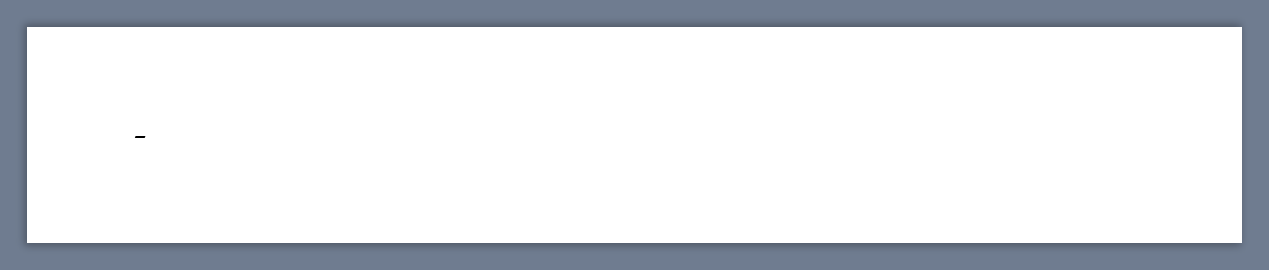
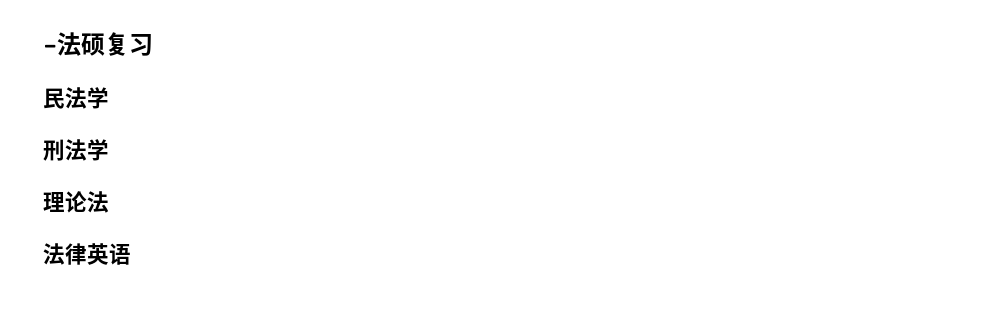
- -
+ -法硕复习
+ 民法学
+ 刑法学
+ 理论法
+ 法律英语

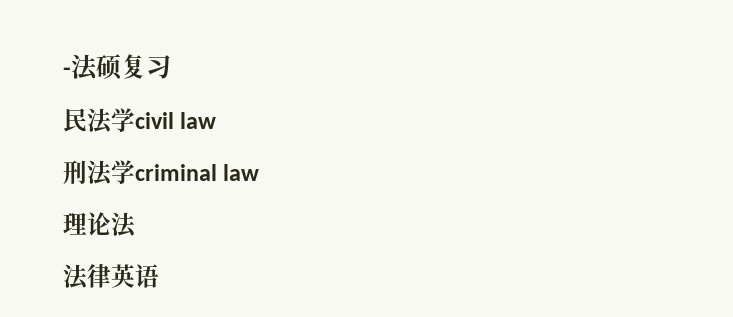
- 民法学
+ 民法学civil law
- 刑法学
+ 刑法学criminal law

